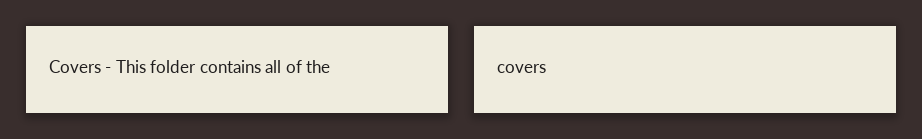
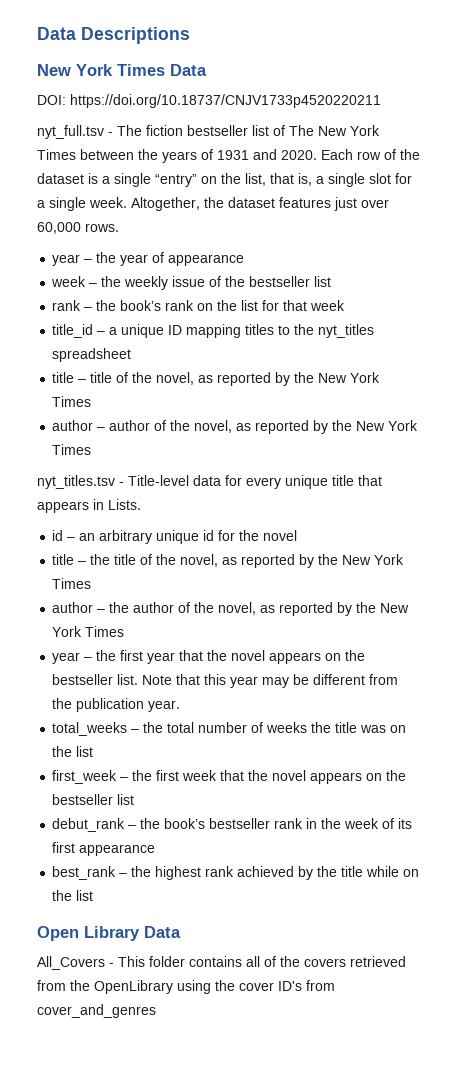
- Covers - This folder contains all of the covers
+ Data Descriptions
+ New York Times Data
+ DOI: https://doi.org/10.18737/CNJV1733p4520220211
+ nyt_full.tsv - The fiction bestseller list of The New York Times between the years of 1931 and 2020. Each row of the dataset is a single “entry” on the list, that is, a single slot for a single week. Altogether, the dataset features just over 60,000 rows.
+ year – the year of appearance
+ week – the weekly issue of the bestseller list
+ rank – the book’s rank on the list for that week
+ title_id – a unique ID mapping titles to the nyt_titles spreadsheet
+ title – title of the novel, as reported by the New York Times
+ author – author of the novel, as reported by the New York Times
+ nyt_titles.tsv - Title-level data for every unique title that appears in Lists.
+ id – an arbitrary unique id for the novel
+ title – the title of the novel, as reported by the New York Times
+ author – the author of the novel, as reported by the New York Times
+ year – the first year that the novel appears on the bestseller list. Note that this year may be different from the publication year.
+ total_weeks – the total number of weeks the title was on the list
+ first_week – the first week that the novel appears on the bestseller list
+ debut_rank – the book’s bestseller rank in the week of its first appearance
+ best_rank – the highest rank achieved by the title while on the list
+ Open Library Data
+ All_Covers - This folder contains all of the covers retrieved from the OpenLibrary using the cover ID's from cover_and_genres

